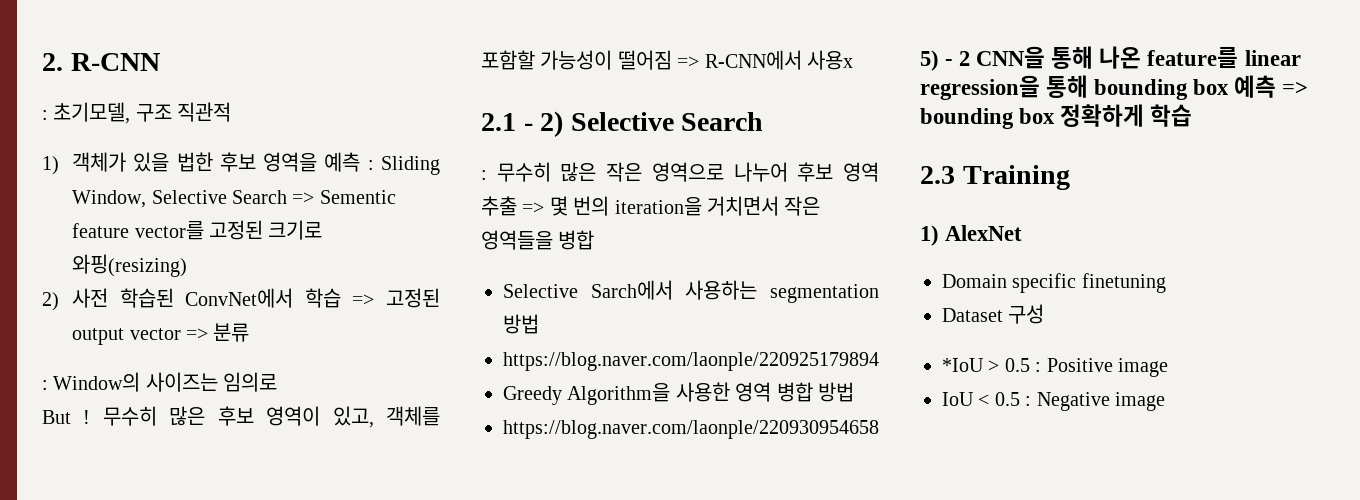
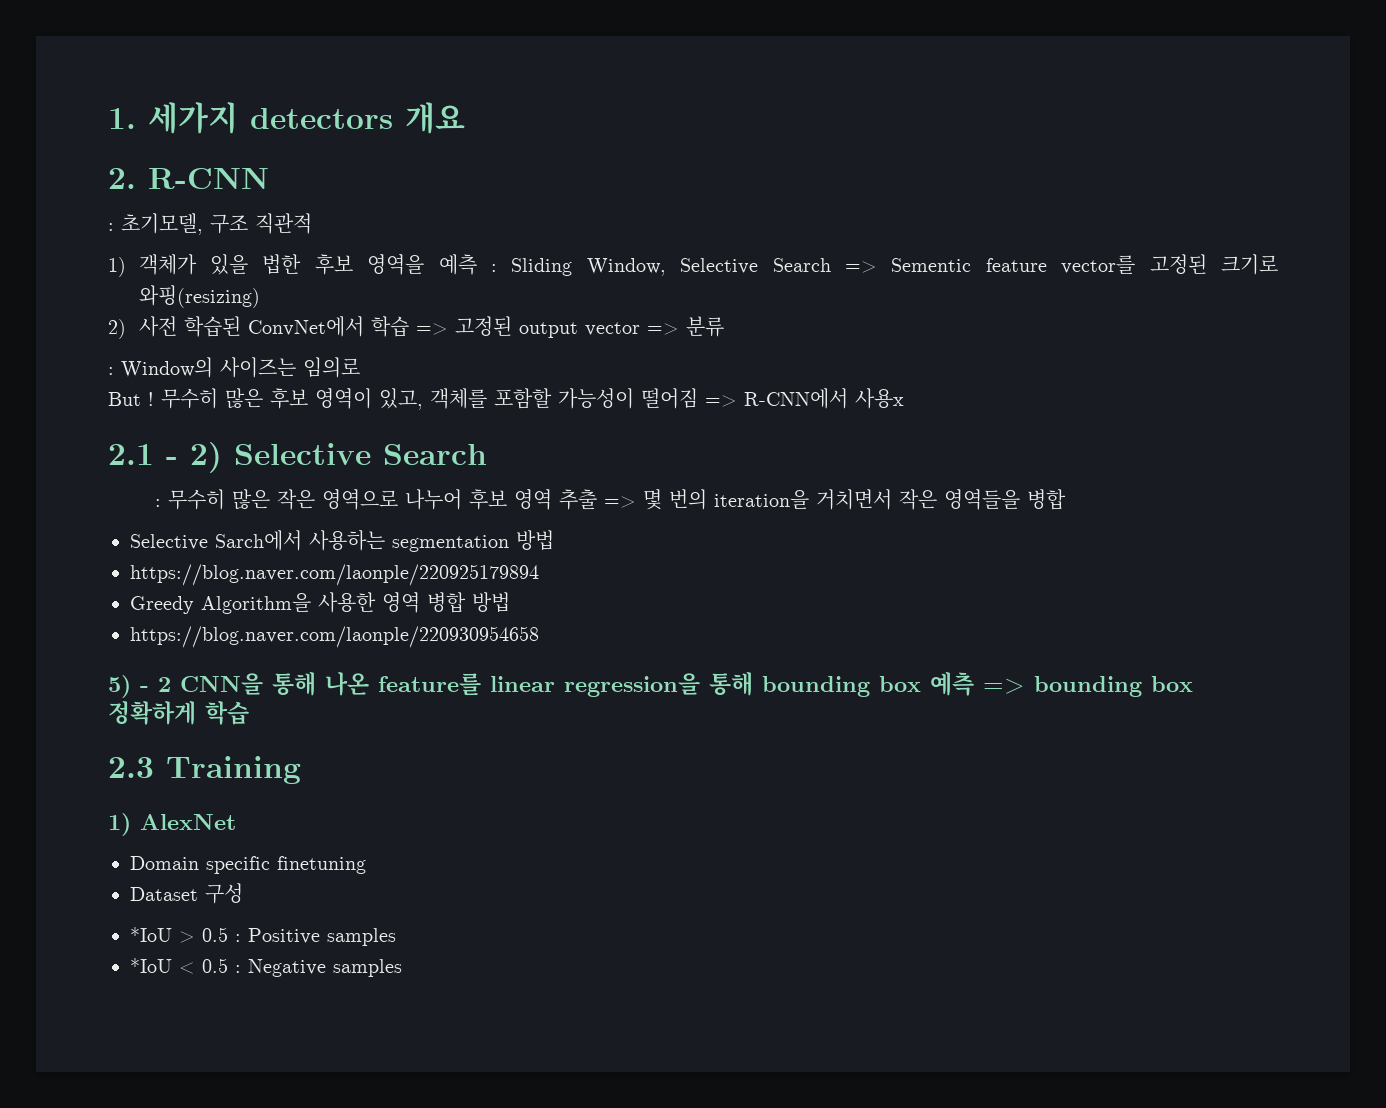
+ 1. 세가지 detectors 개요
- *IoU > 0.5 : Positive image
- IoU < 0.5 : Negative image
+ *IoU > 0.5 : Positive samples
+ *IoU < 0.5 : Negative samples

